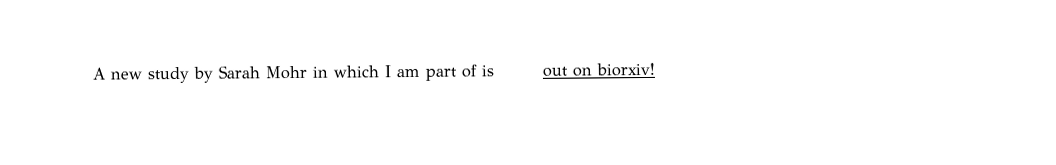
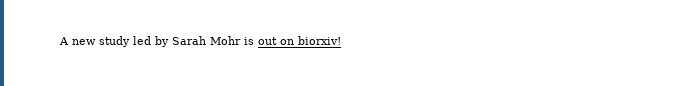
- A new study by Sarah Mohr in which I am part of is out on biorxiv!
+ A new study led by Sarah Mohr is out on biorxiv!

